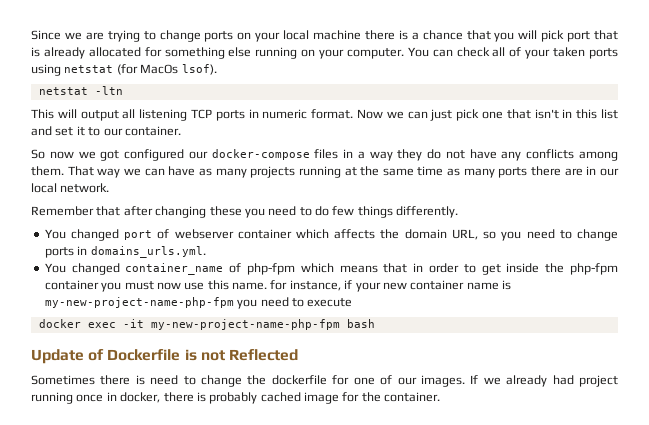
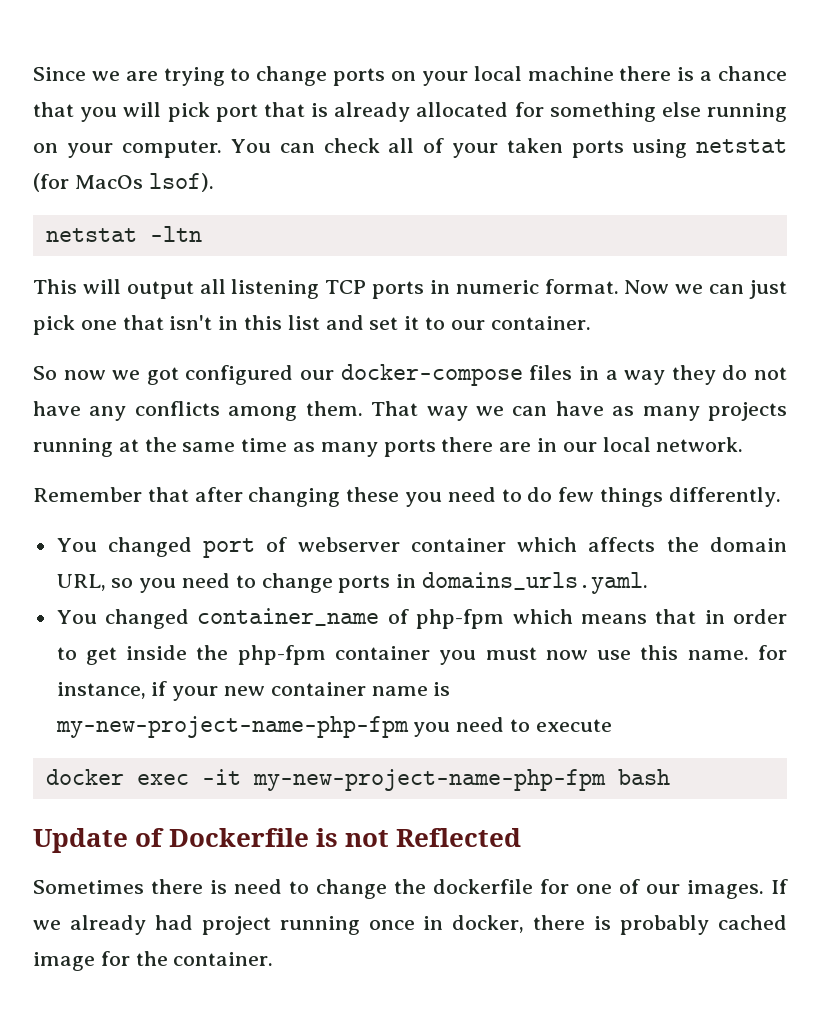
- You changed port of webserver container which affects the domain URL, so you need to change ports in domains_urls.yml.
+ You changed port of webserver container which affects the domain URL, so you need to change ports in domains_urls.yaml.

